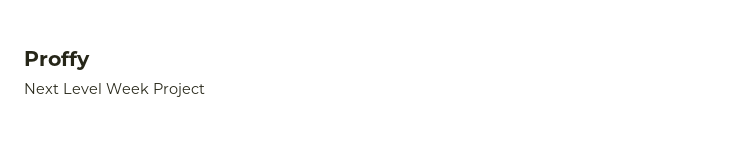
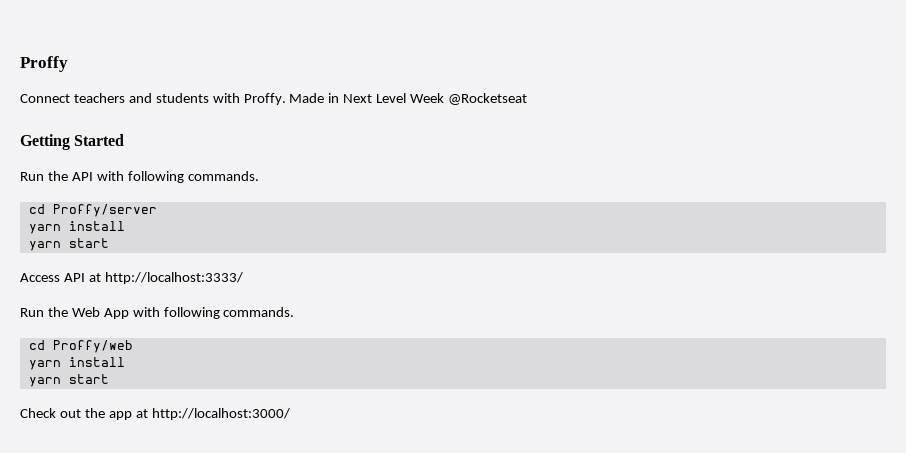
- Next Level Week Project
+ Connect teachers and students with Proffy. Made in Next Level Week @Rocketseat
+ Getting Started
+ Run the API with following commands.
+ cd Proffy/server
+ yarn install
+ yarn start
+ Access API at http://localhost:3333/
+ Run the Web App with following commands.
+ cd Proffy/web
+ yarn install
+ yarn start
+ Check out the app at http://localhost:3000/

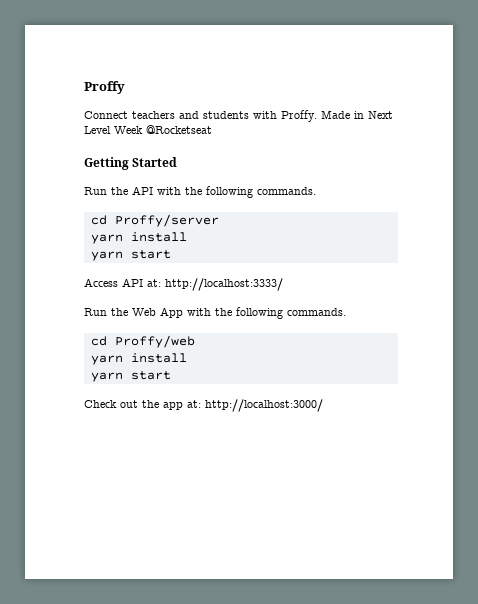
- Run the API with following commands.
+ Run the API with the following commands.
- Access API at http://localhost:3333/
+ Access API at: http://localhost:3333/
- Run the Web App with following commands.
+ Run the Web App with the following commands.
- Check out the app at http://localhost:3000/
+ Check out the app at: http://localhost:3000/

